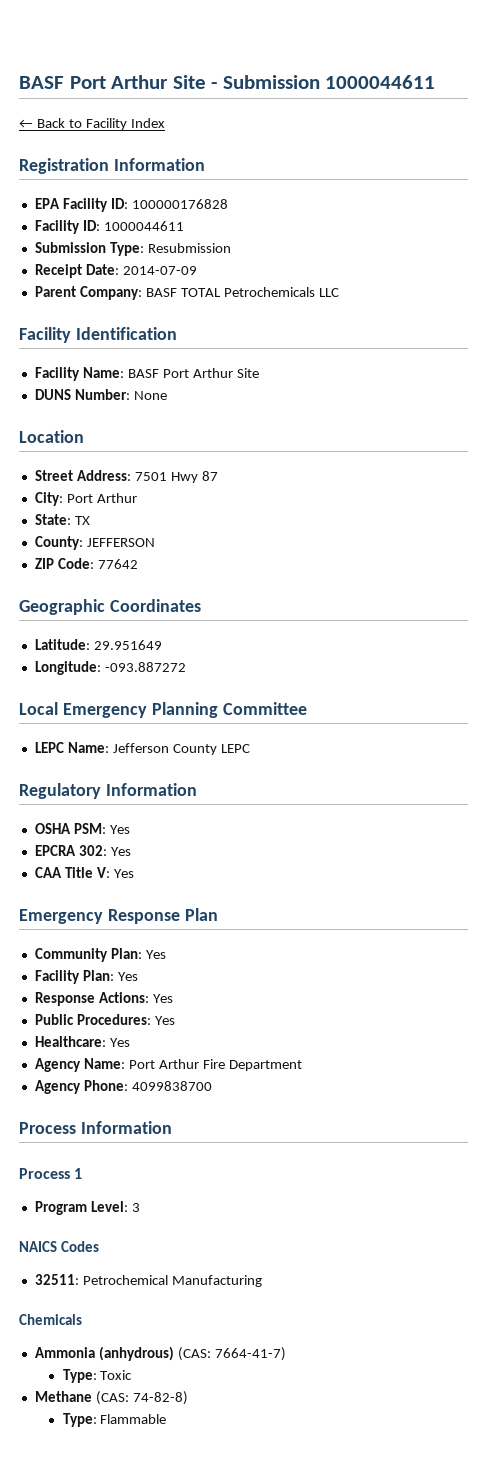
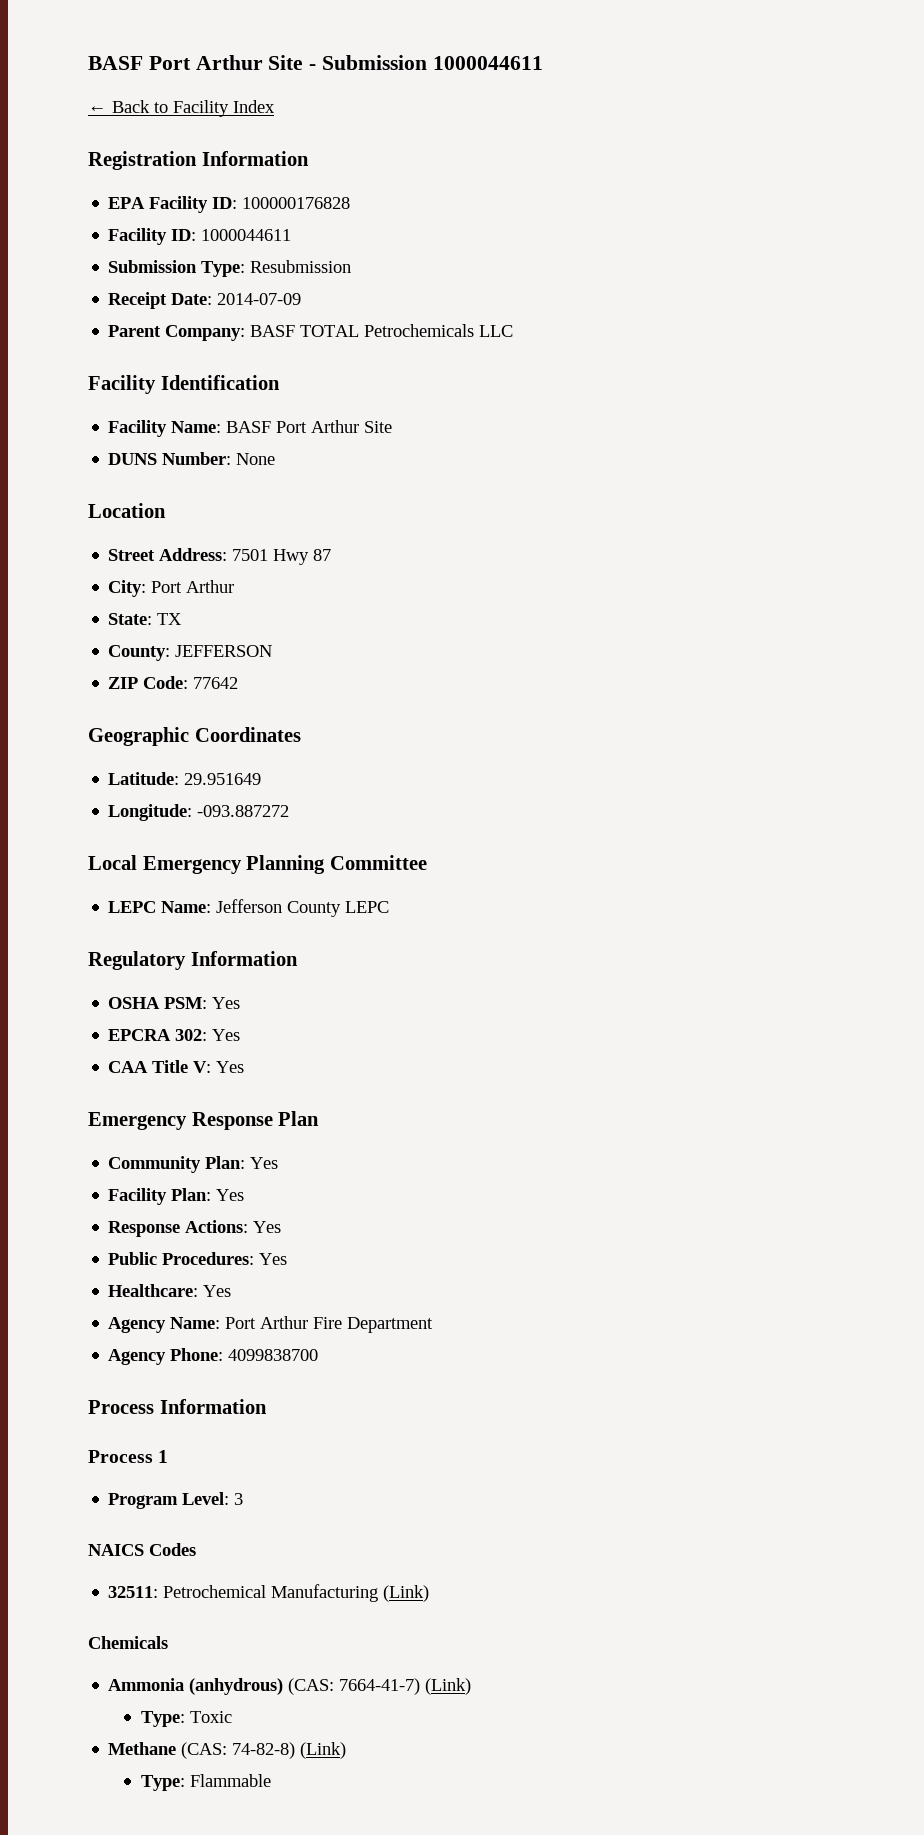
- 32511: Petrochemical Manufacturing
+ 32511: Petrochemical Manufacturing (Link)
- Ammonia (anhydrous) (CAS: 7664-41-7)
+ Ammonia (anhydrous) (CAS: 7664-41-7) (Link)
- Methane (CAS: 74-82-8)
+ Methane (CAS: 74-82-8) (Link)

